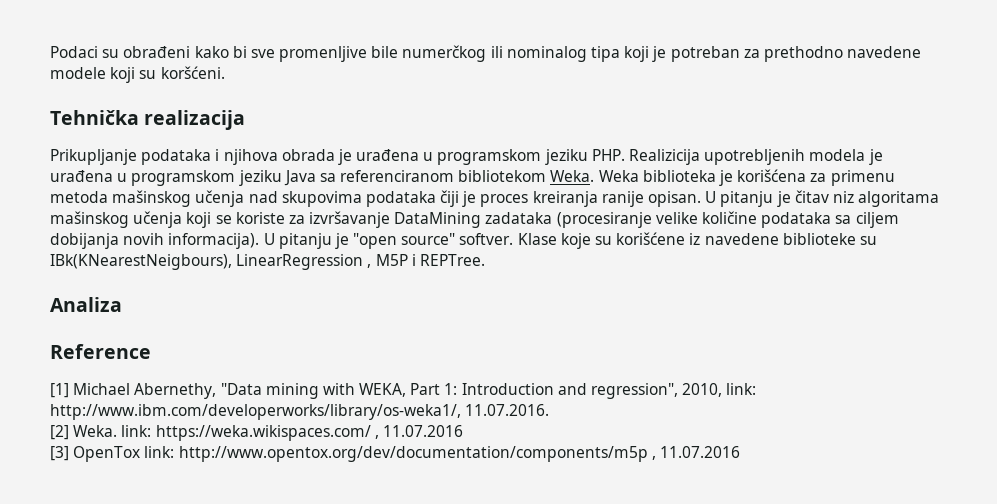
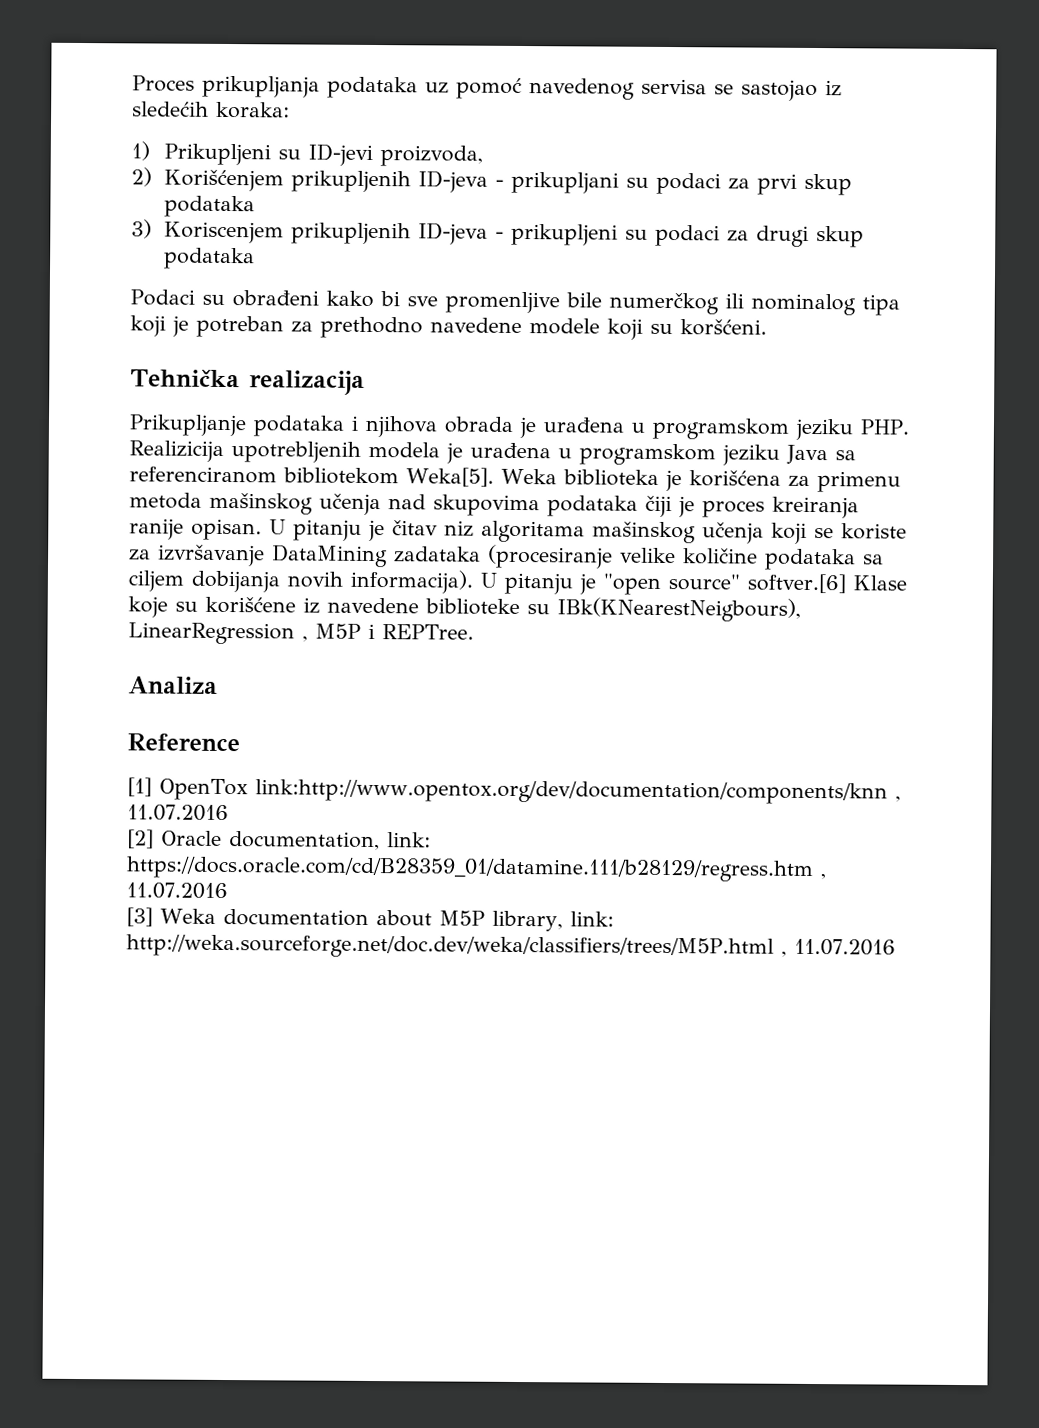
+ Proces prikupljanja podataka uz pomoć navedenog servisa se sastojao iz sledećih koraka:
+ 1) Prikupljeni su ID-jevi proizvoda,
+ 2) Korišćenjem prikupljenih ID-jeva - prikupljani su podaci za prvi skup podataka
+ 3) Koriscenjem prikupljenih ID-jeva - prikupljeni su podaci za drugi skup podataka
- Prikupljanje podataka i njihova obrada je urađena u programskom jeziku PHP. Realizicija upotrebljenih modela je urađena u programskom jeziku Java sa referenciranom bibliotekom Weka.
+ Prikupljanje podataka i njihova obrada je urađena u programskom jeziku PHP. Realizicija upotrebljenih modela je urađena u programskom jeziku Java sa referenciranom bibliotekom Weka[5].
- U pitanju je "open source" softver. Klase koje su korišćene iz navedene biblioteke su IBk(KNearestNeigbours), LinearRegression , M5P i REPTree.
+ U pitanju je "open source" softver.[6] Klase koje su korišćene iz navedene biblioteke su IBk(KNearestNeigbours), LinearRegression , M5P i REPTree.
- [1] Michael Abernethy, "Data mining with WEKA, Part 1: Introduction and regression", 2010, link: http://www.ibm.com/developerworks/library/os-weka1/, 11.07.2016.
- [2] Weka. link: https://weka.wikispaces.com/ , 11.07.2016
- [3] OpenTox link: http://www.opentox.org/dev/documentation/components/m5p , 11.07.2016
+ [1] OpenTox link:http://www.opentox.org/dev/documentation/components/knn , 11.07.2016
+ [2] Oracle documentation, link: https://docs.oracle.com/cd/B28359_01/datamine.111/b28129/regress.htm , 11.07.2016
+ [3] Weka documentation about M5P library, link: http://weka.sourceforge.net/doc.dev/weka/classifiers/trees/M5P.html , 11.07.2016

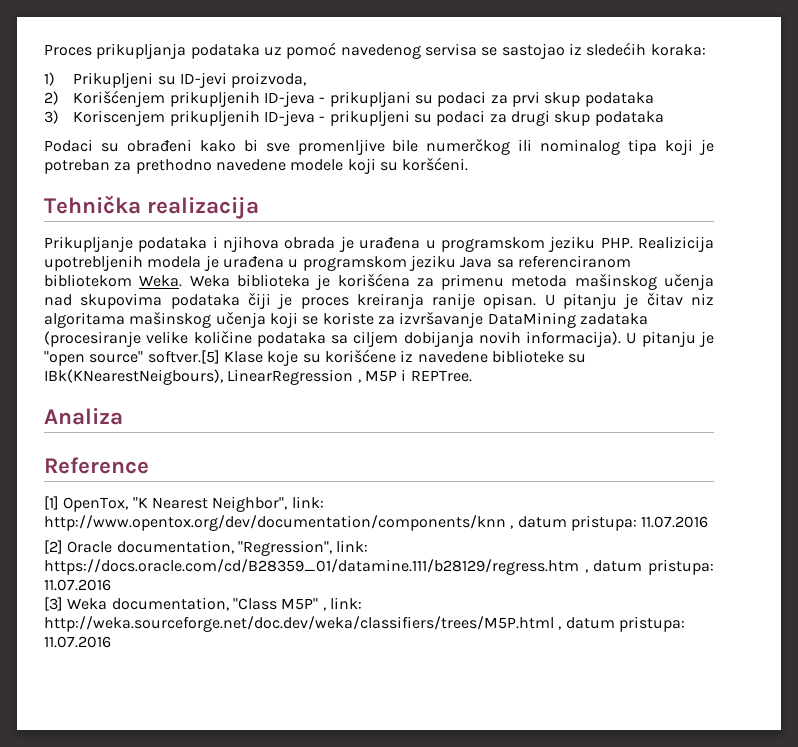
- Prikupljanje podataka i njihova obrada je urađena u programskom jeziku PHP. Realizicija upotrebljenih modela je urađena u programskom jeziku Java sa referenciranom bibliotekom Weka[5].
+ Prikupljanje podataka i njihova obrada je urađena u programskom jeziku PHP. Realizicija upotrebljenih modela je urađena u programskom jeziku Java sa referenciranom bibliotekom Weka.
- U pitanju je "open source" softver.[6] Klase koje su korišćene iz navedene biblioteke su IBk(KNearestNeigbours), LinearRegression , M5P i REPTree.
+ U pitanju je "open source" softver.[5] Klase koje su korišćene iz navedene biblioteke su IBk(KNearestNeigbours), LinearRegression , M5P i REPTree.
- [1] OpenTox link:http://www.opentox.org/dev/documentation/components/knn , 11.07.2016
+ [1] OpenTox, "K Nearest Neighbor", link: http://www.opentox.org/dev/documentation/components/knn , datum pristupa: 11.07.2016
- [2] Oracle documentation, link: https://docs.oracle.com/cd/B28359_01/datamine.111/b28129/regress.htm , 11.07.2016
+ [2] Oracle documentation, "Regression", link: https://docs.oracle.com/cd/B28359_01/datamine.111/b28129/regress.htm , datum pristupa: 11.07.2016
- [3] Weka documentation about M5P library, link: http://weka.sourceforge.net/doc.dev/weka/classifiers/trees/M5P.html , 11.07.2016
+ [3] Weka documentation, "Class M5P" , link: http://weka.sourceforge.net/doc.dev/weka/classifiers/trees/M5P.html , datum pristupa: 11.07.2016

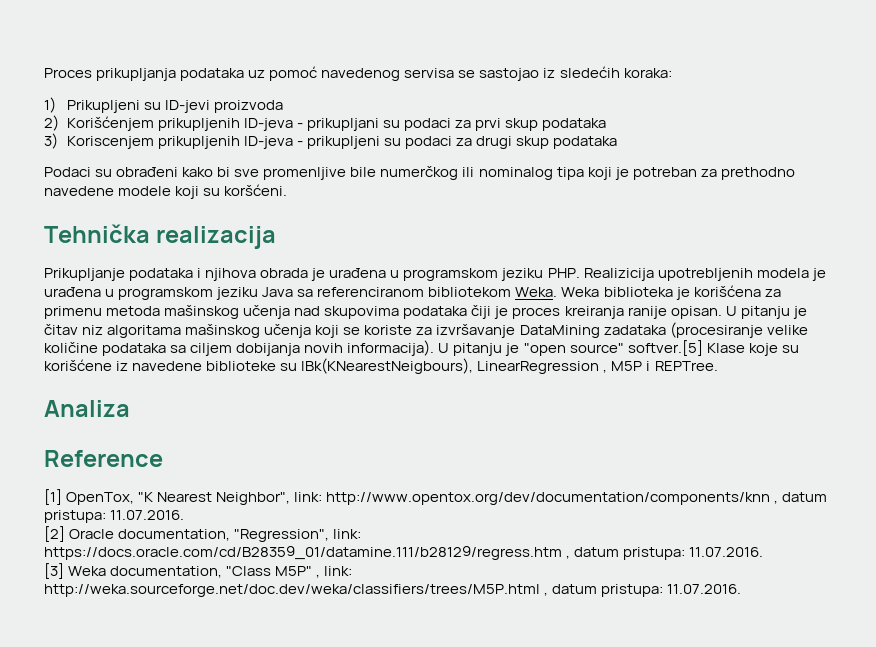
- 1) Prikupljeni su ID-jevi proizvoda,
+ 1) Prikupljeni su ID-jevi proizvoda
- [1] OpenTox, "K Nearest Neighbor", link: http://www.opentox.org/dev/documentation/components/knn , datum pristupa: 11.07.2016
+ [1] OpenTox, "K Nearest Neighbor", link: http://www.opentox.org/dev/documentation/components/knn , datum pristupa: 11.07.2016.
- [2] Oracle documentation, "Regression", link: https://docs.oracle.com/cd/B28359_01/datamine.111/b28129/regress.htm , datum pristupa: 11.07.2016
+ [2] Oracle documentation, "Regression", link: https://docs.oracle.com/cd/B28359_01/datamine.111/b28129/regress.htm , datum pristupa: 11.07.2016.
- [3] Weka documentation, "Class M5P" , link: http://weka.sourceforge.net/doc.dev/weka/classifiers/trees/M5P.html , datum pristupa: 11.07.2016
+ [3] Weka documentation, "Class M5P" , link: http://weka.sourceforge.net/doc.dev/weka/classifiers/trees/M5P.html , datum pristupa: 11.07.2016.

